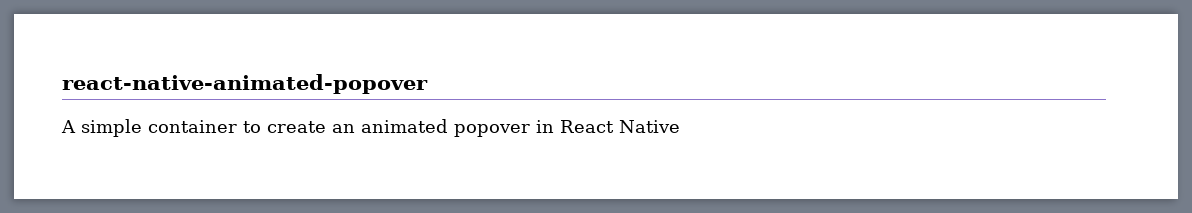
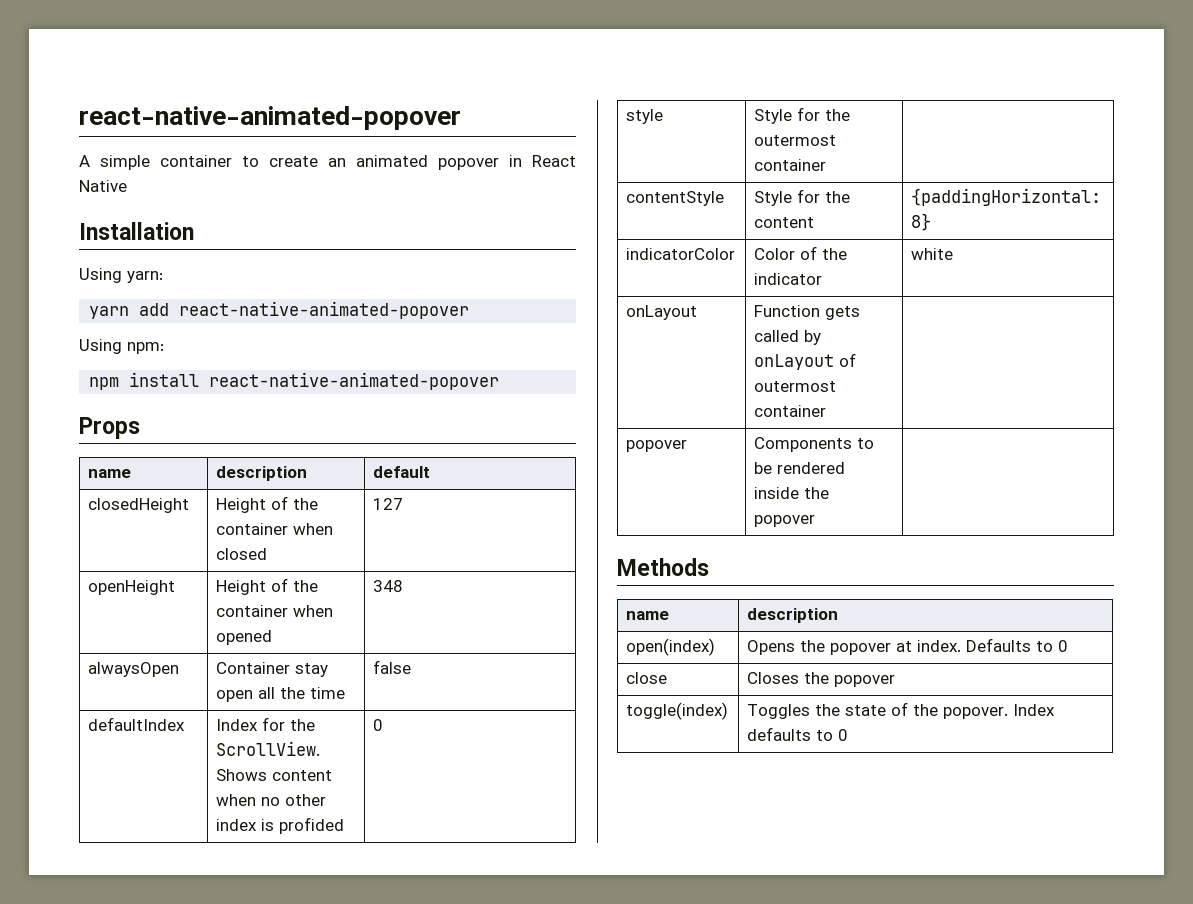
+ Installation
+ Using yarn:
+ yarn add react-native-animated-popover
+ Using npm:
+ npm install react-native-animated-popover
+ Props
+ name | description | default
+ closedHeight | Height of the container when closed | 127
+ openHeight | Height of the container when opened | 348
+ alwaysOpen | Container stay open all the time | false
+ defaultIndex | Index for the ScrollView. Shows content when no other index is profided | 0
+ style | Style for the outermost container |
+ contentStyle | Style for the content | {paddingHorizontal: 8}
+ indicatorColor | Color of the indicator | white
+ onLayout | Function gets called by onLayout of outermost container |
+ popover | Components to be rendered inside the popover |
+ Methods
+ name | description
+ open(index) | Opens the popover at index. Defaults to 0
+ close | Closes the popover
+ toggle(index) | Toggles the state of the popover. Index defaults to 0

